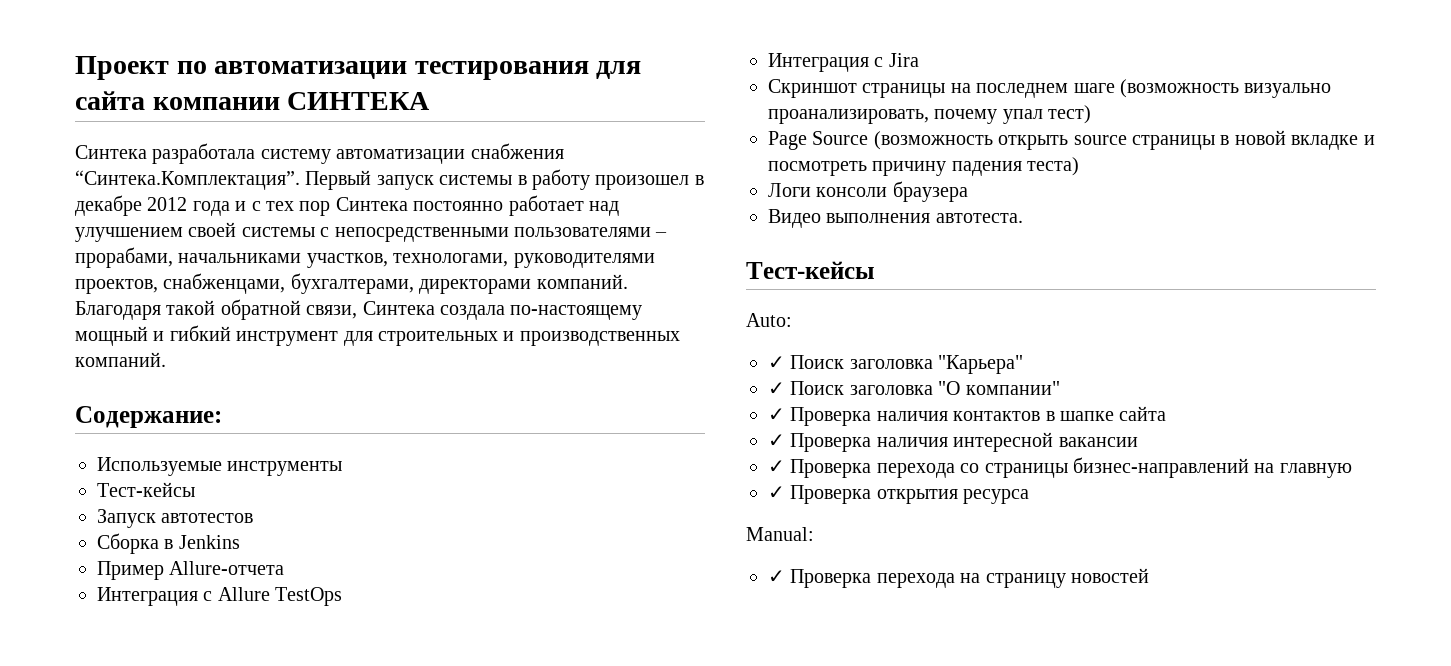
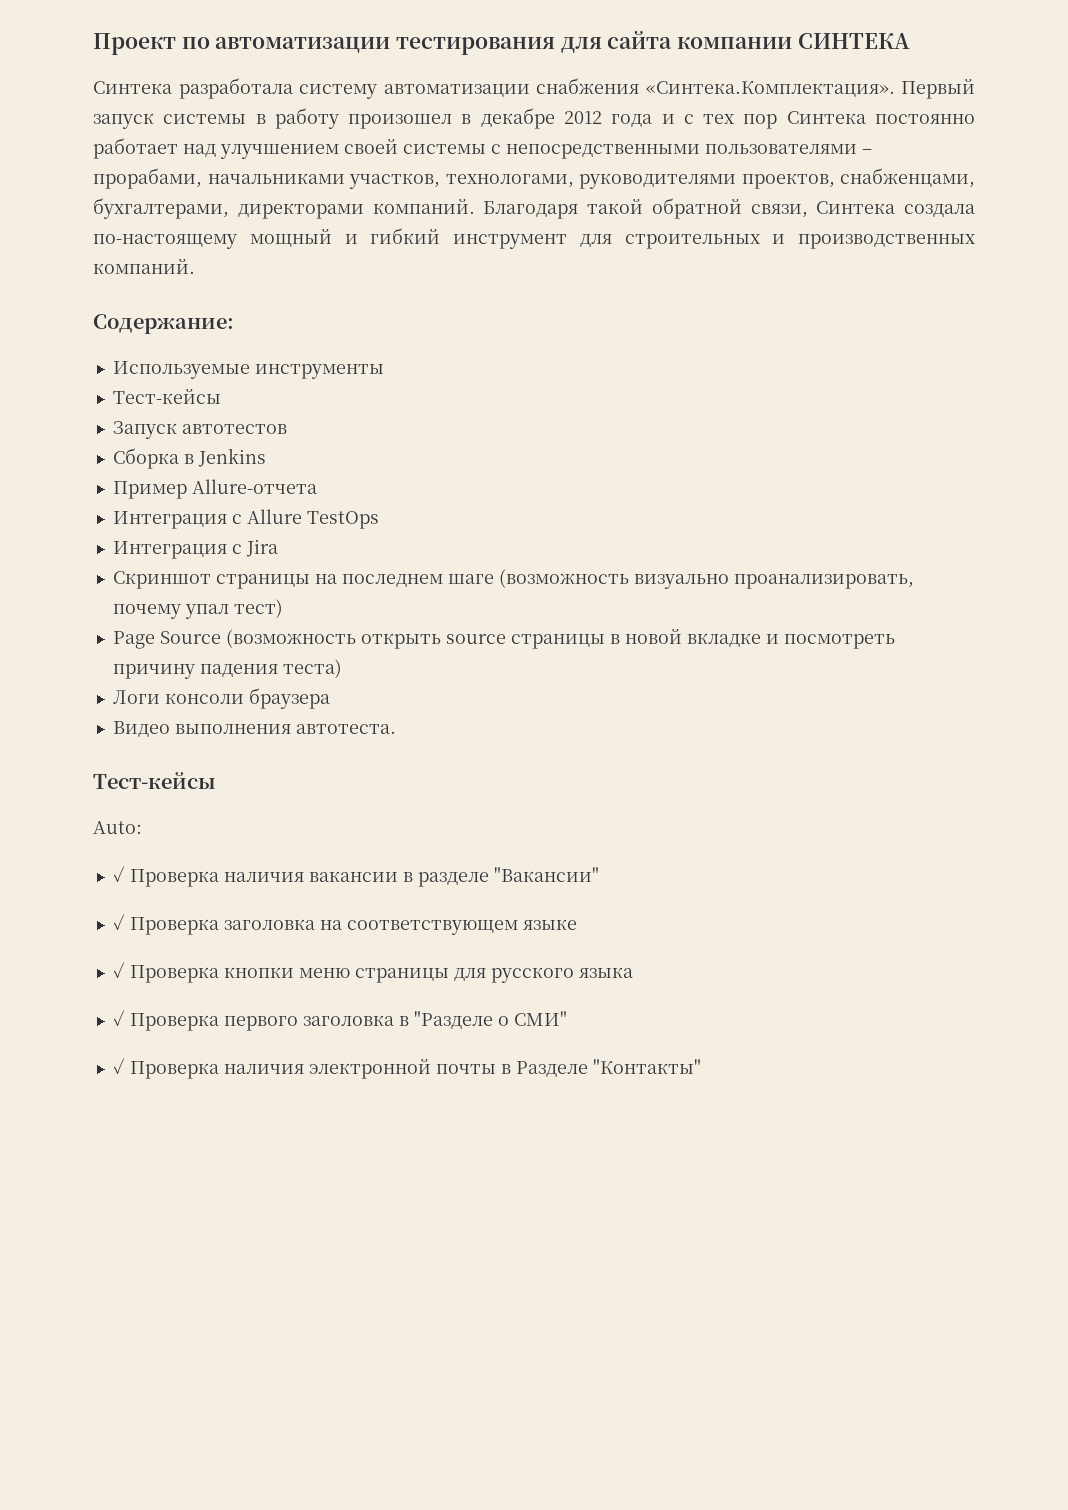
- Синтека разработала систему автоматизации снабжения “Синтека.Комплектация”. Первый запуск системы в работу произошел в декабре 2012 года и с тех пор Синтека постоянно работает над улучшением своей системы с непосредственными пользователями – прорабами, начальниками участков, технологами, руководителями проектов, снабженцами, бухгалтерами, директорами компаний.
+ Синтека разработала систему автоматизации снабжения «Синтека.Комплектация». Первый запуск системы в работу произошел в декабре 2012 года и с тех пор Синтека постоянно работает над улучшением своей системы с непосредственными пользователями – прорабами, начальниками участков, технологами, руководителями проектов, снабженцами, бухгалтерами, директорами компаний.
- ✓ Поиск заголовка "Карьера"
- ✓ Поиск заголовка "О компании"
- ✓ Проверка наличия контактов в шапке сайта
- ✓ Проверка наличия интересной вакансии
- ✓ Проверка перехода со страницы бизнес-направлений на главную
- ✓ Проверка открытия ресурса
- Manual:
- ✓ Проверка перехода на страницу новостей
+ ✓ Проверка наличия вакансии в разделе "Вакансии"
+ ✓ Проверка заголовка на соответствующем языке
+ ✓ Проверка кнопки меню страницы для русского языка
+ ✓ Проверка первого заголовка в "Разделе о СМИ"
+ ✓ Проверка наличия электронной почты в Разделе "Контакты"

